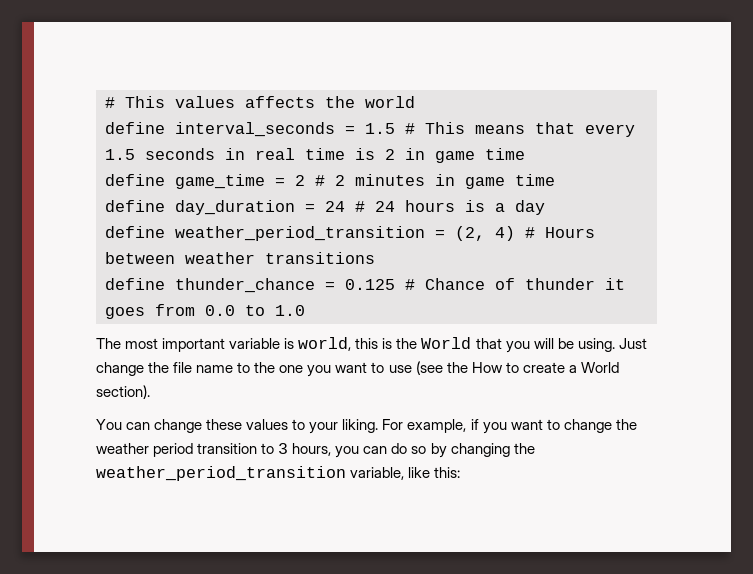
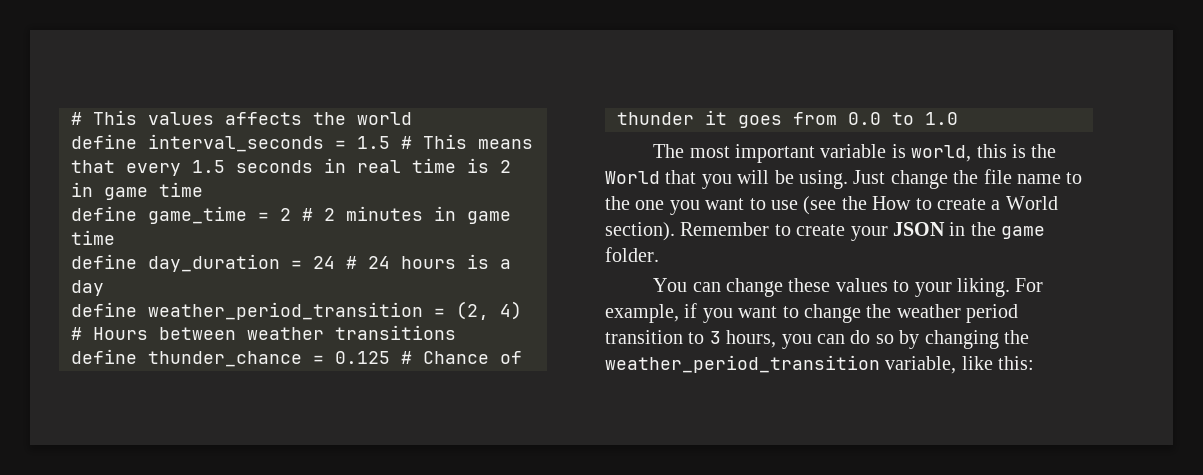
+ Remember to create your JSON in the game folder.

